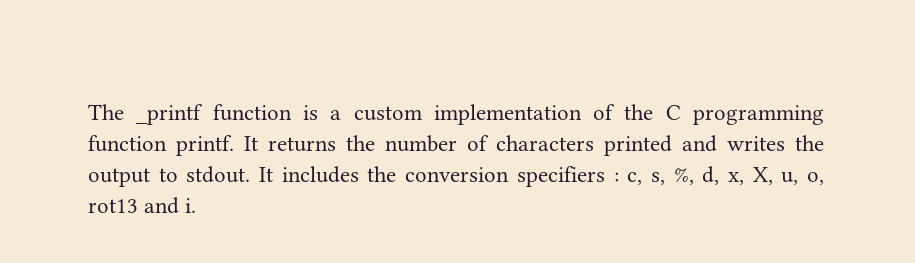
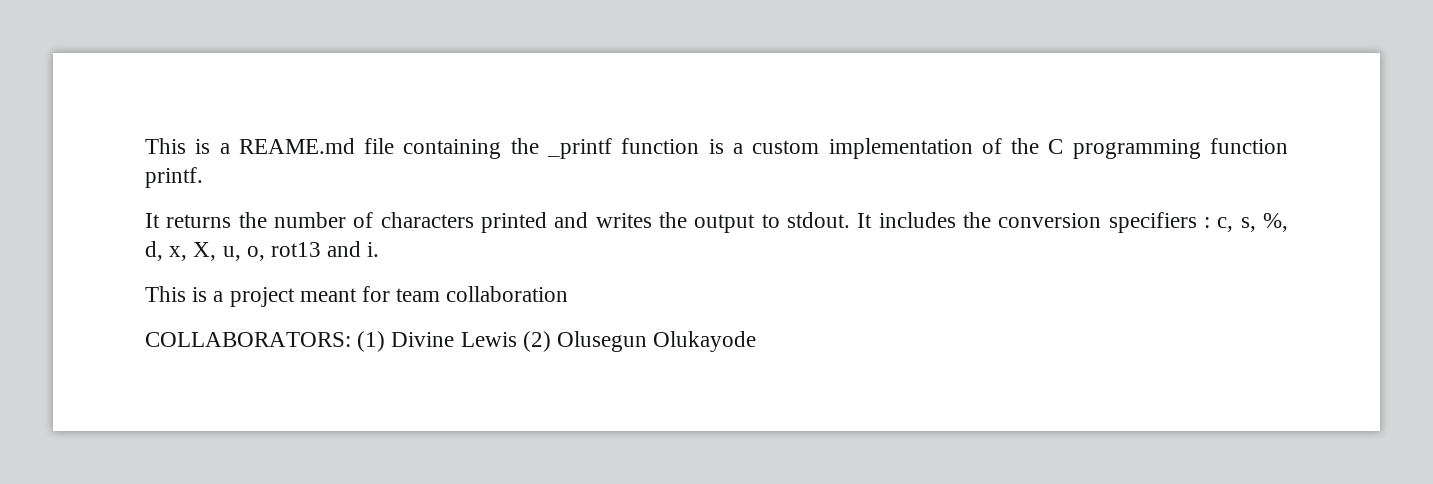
- The _printf function is a custom implementation of the C programming function printf. It returns the number of characters printed and writes the output to stdout.
+ This is a REAME.md file containing the _printf function is a custom implementation of the C programming function printf.
+ It returns the number of characters printed and writes the output to stdout.
+ This is a project meant for team collaboration
+ COLLABORATORS: (1) Divine Lewis (2) Olusegun Olukayode

